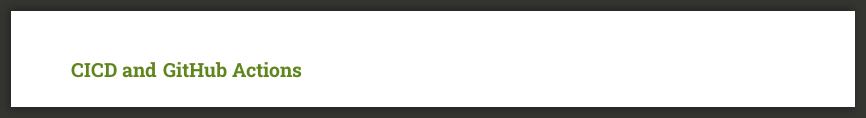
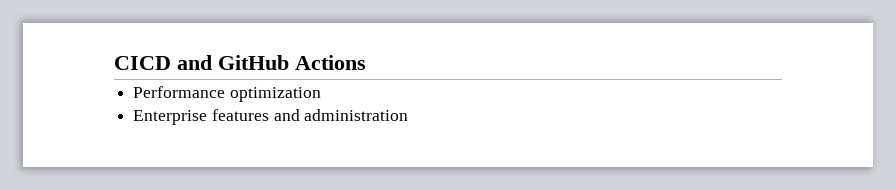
+ Performance optimization
+ Enterprise features and administration

